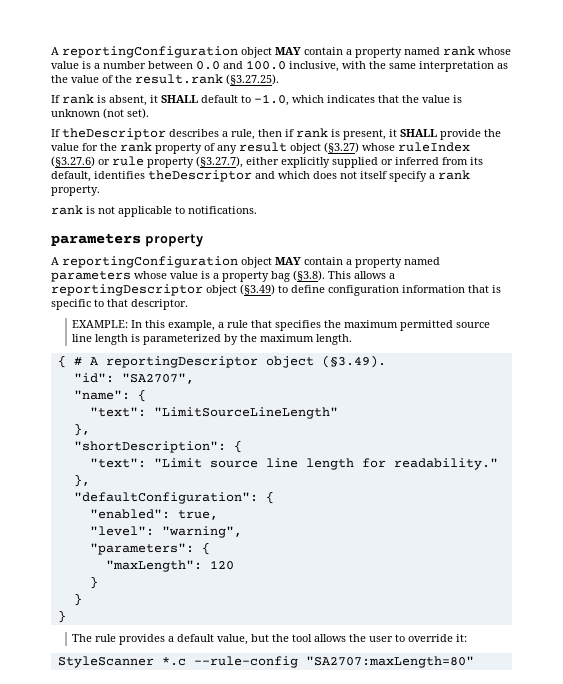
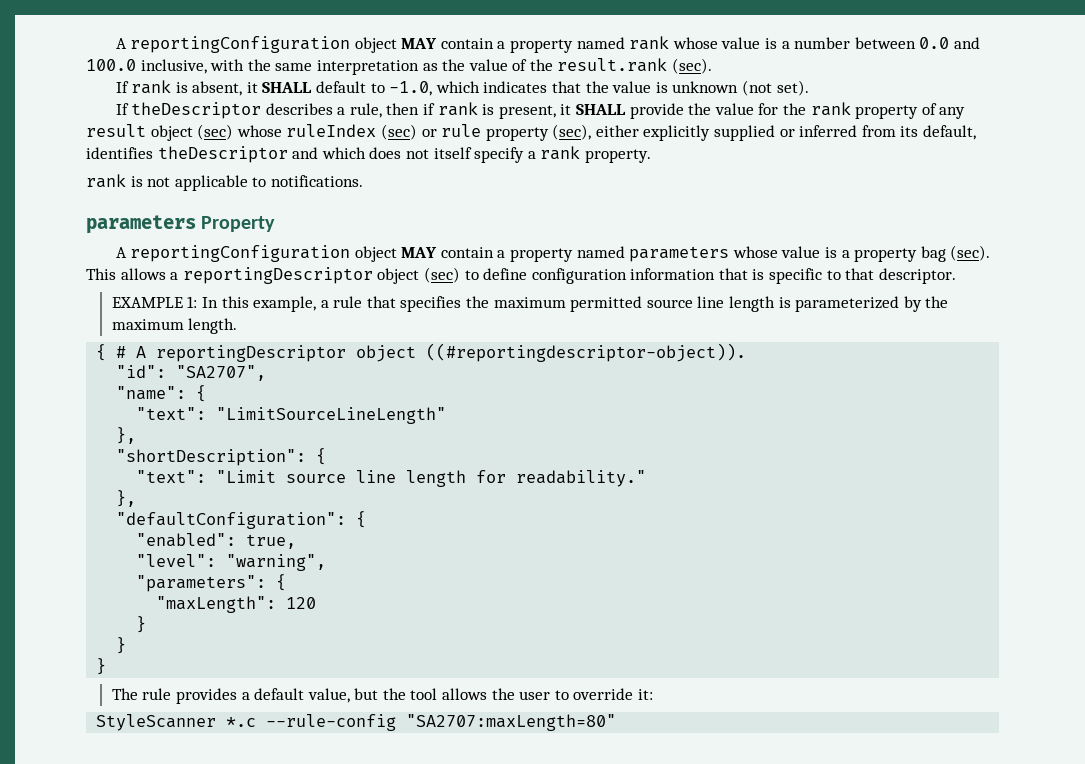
- A reportingConfiguration object MAY contain a property named rank whose value is a number between 0.0 and 100.0 inclusive, with the same interpretation as the value of the result.rank (§3.27.25).
+ A reportingConfiguration object MAY contain a property named rank whose value is a number between 0.0 and 100.0 inclusive, with the same interpretation as the value of the result.rank (sec).
- If theDescriptor describes a rule, then if rank is present, it SHALL provide the value for the rank property of any result object (§3.27) whose ruleIndex (§3.27.6) or rule property (§3.27.7), either explicitly supplied or inferred from its default, identifies theDescriptor and which does not itself specify a rank property.
+ If theDescriptor describes a rule, then if rank is present, it SHALL provide the value for the rank property of any result object (sec) whose ruleIndex (sec) or rule property (sec), either explicitly supplied or inferred from its default, identifies theDescriptor and which does not itself specify a rank property.
- parameters property
+ parameters Property
- A reportingConfiguration object MAY contain a property named parameters whose value is a property bag (§3.8). This allows a reportingDescriptor object (§3.49) to define configuration information that is specific to that descriptor.
+ A reportingConfiguration object MAY contain a property named parameters whose value is a property bag (sec). This allows a reportingDescriptor object (sec) to define configuration information that is specific to that descriptor.
- EXAMPLE: In this example, a rule that specifies the maximum permitted source line length is parameterized by the maximum length.
+ EXAMPLE 1: In this example, a rule that specifies the maximum permitted source line length is parameterized by the maximum length.
- { # A reportingDescriptor object (§3.49).
+ { # A reportingDescriptor object ((#reportingdescriptor-object)).

